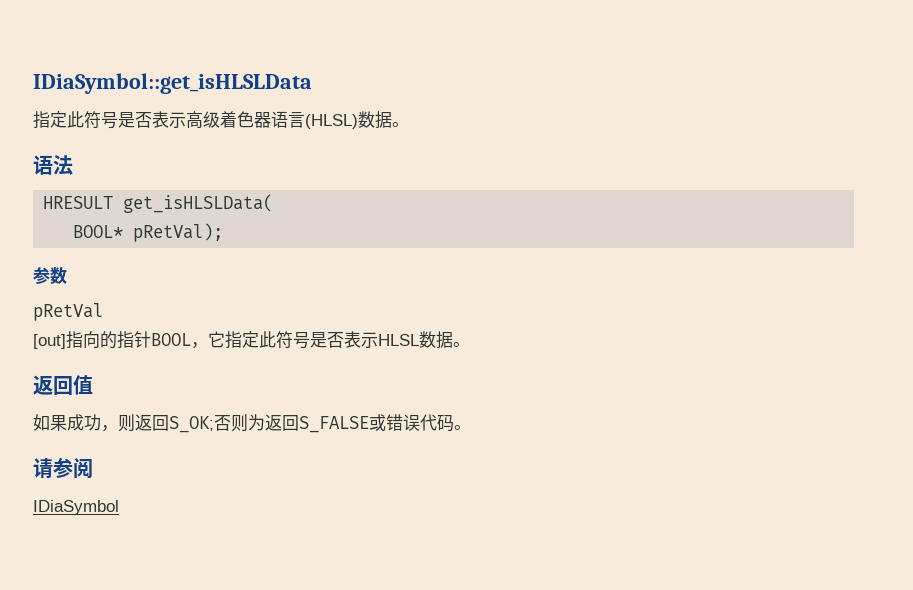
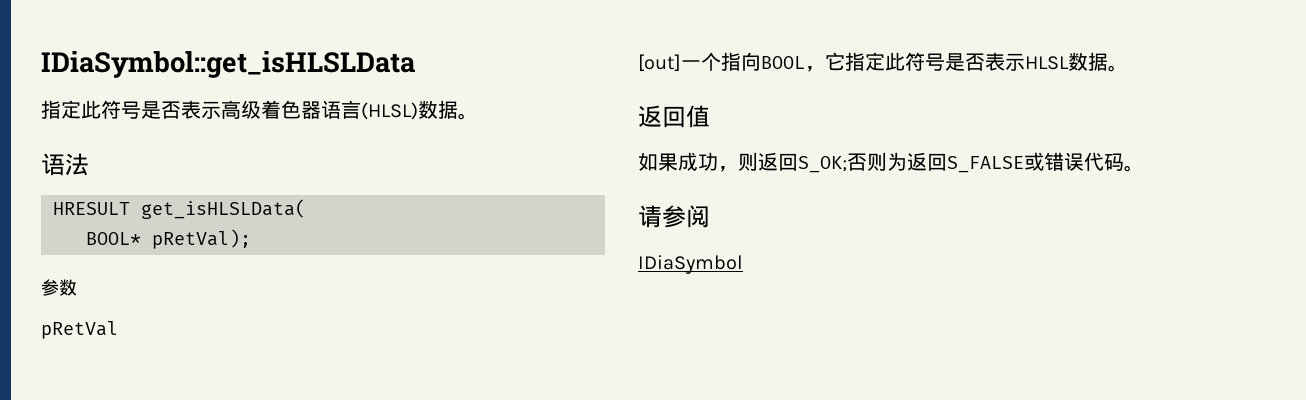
- [out]指向的指针BOOL，它指定此符号是否表示HLSL数据。
+ [out]一个指向BOOL，它指定此符号是否表示HLSL数据。

